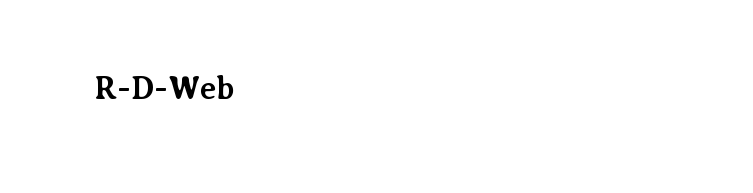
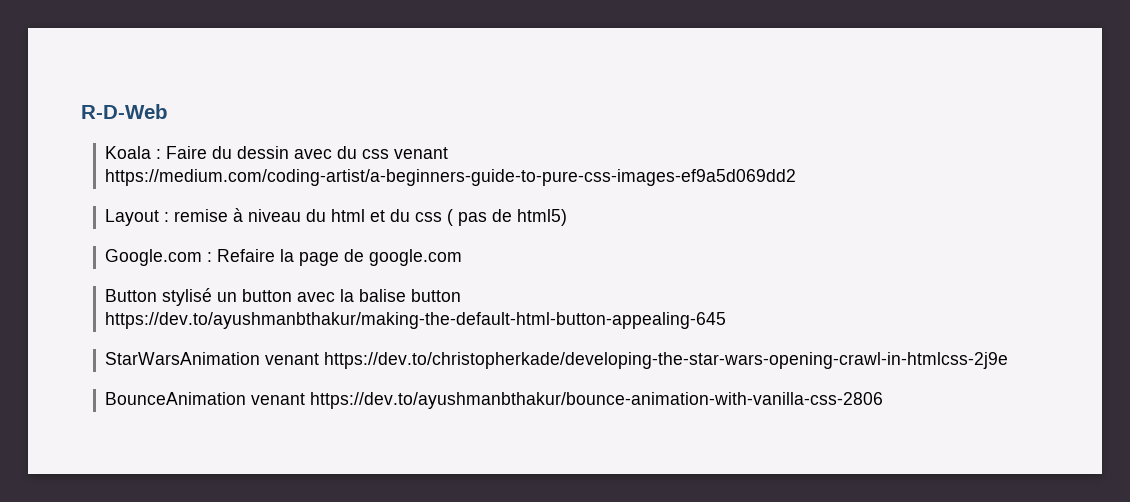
+ Koala : Faire du dessin avec du css venant https://medium.com/coding-artist/a-beginners-guide-to-pure-css-images-ef9a5d069dd2
+ Layout : remise à niveau du html et du css ( pas de html5)
+ Google.com : Refaire la page de google.com
+ Button stylisé un button avec la balise button https://dev.to/ayushmanbthakur/making-the-default-html-button-appealing-645
+ StarWarsAnimation venant https://dev.to/christopherkade/developing-the-star-wars-opening-crawl-in-htmlcss-2j9e
+ BounceAnimation venant https://dev.to/ayushmanbthakur/bounce-animation-with-vanilla-css-2806

